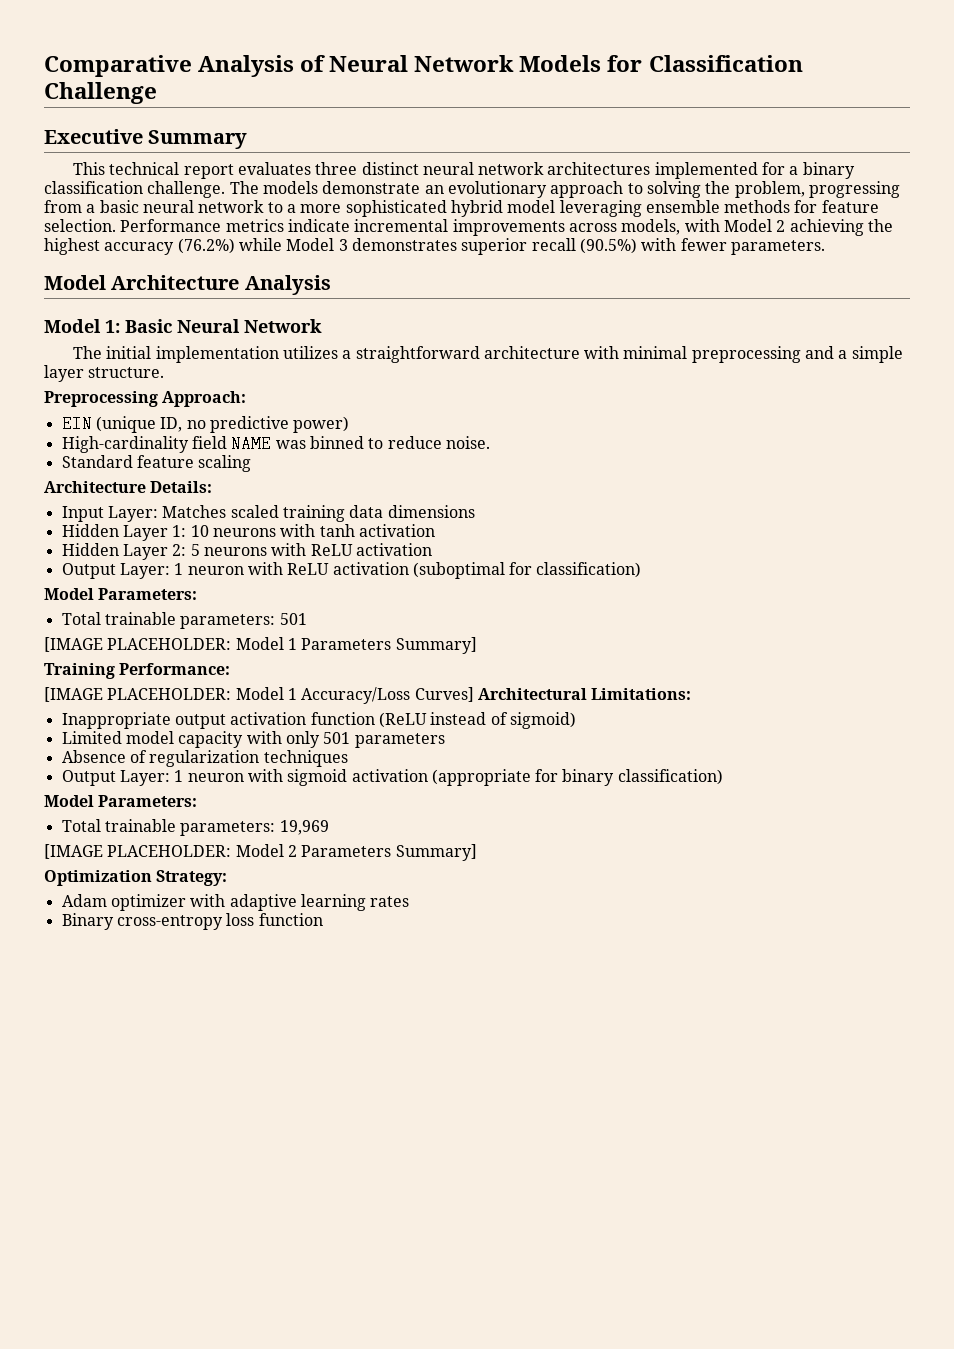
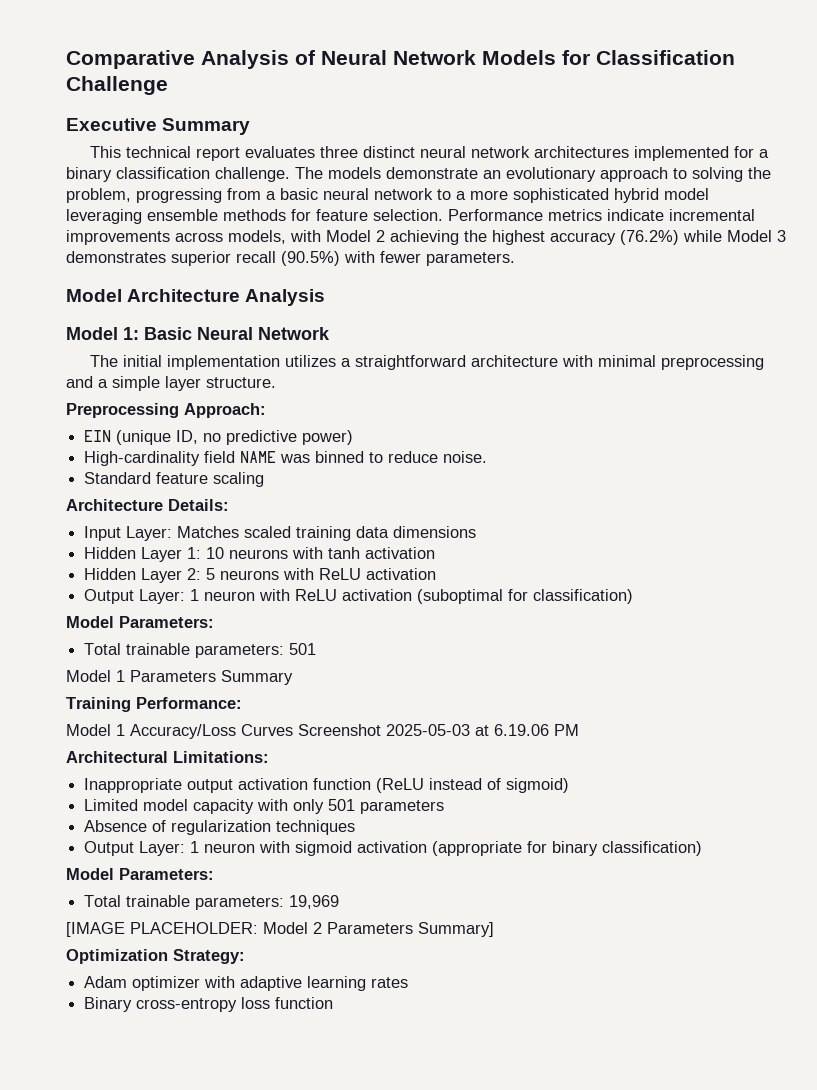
- [IMAGE PLACEHOLDER: Model 1 Parameters Summary]
+ Model 1 Parameters Summary
- [IMAGE PLACEHOLDER: Model 1 Accuracy/Loss Curves] Architectural Limitations:
+ Model 1 Accuracy/Loss Curves Screenshot 2025-05-03 at 6.19.06 PM
+ Architectural Limitations:

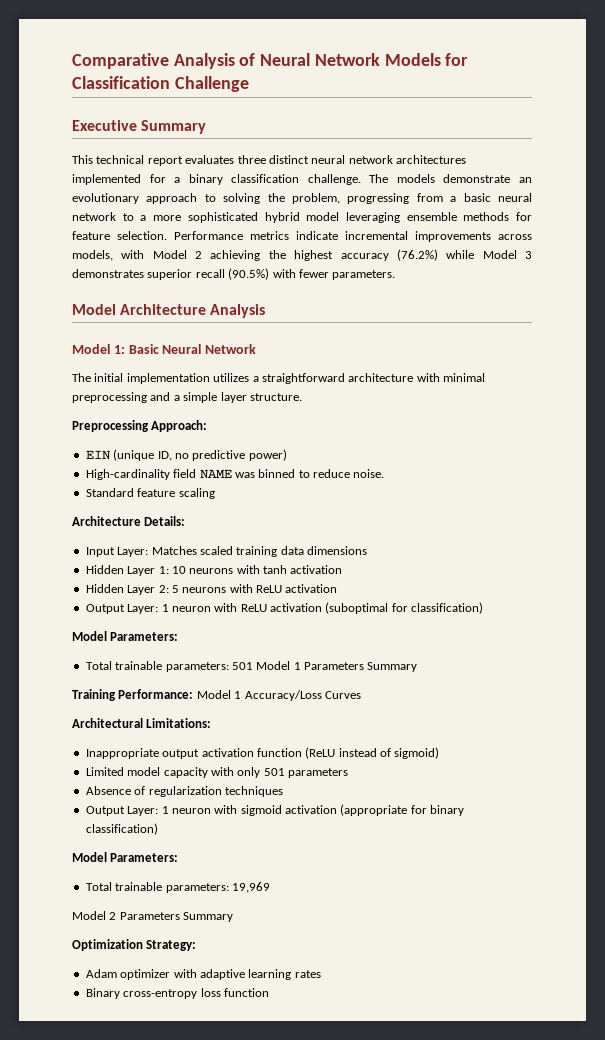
- Total trainable parameters: 501
- Model 1 Parameters Summary
+ Total trainable parameters: 501 Model 1 Parameters Summary
- Training Performance:
- Model 1 Accuracy/Loss Curves Screenshot 2025-05-03 at 6.19.06 PM
+ Training Performance: Model 1 Accuracy/Loss Curves
- [IMAGE PLACEHOLDER: Model 2 Parameters Summary]
+ Model 2 Parameters Summary

